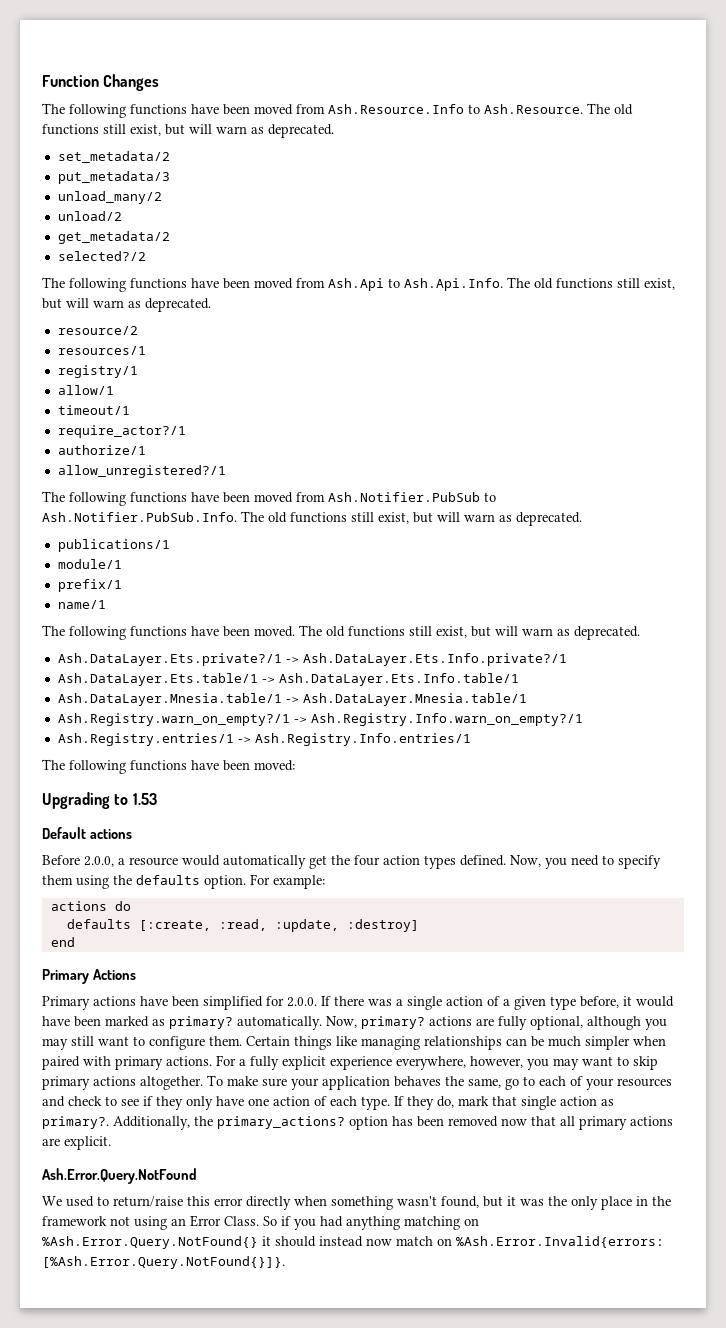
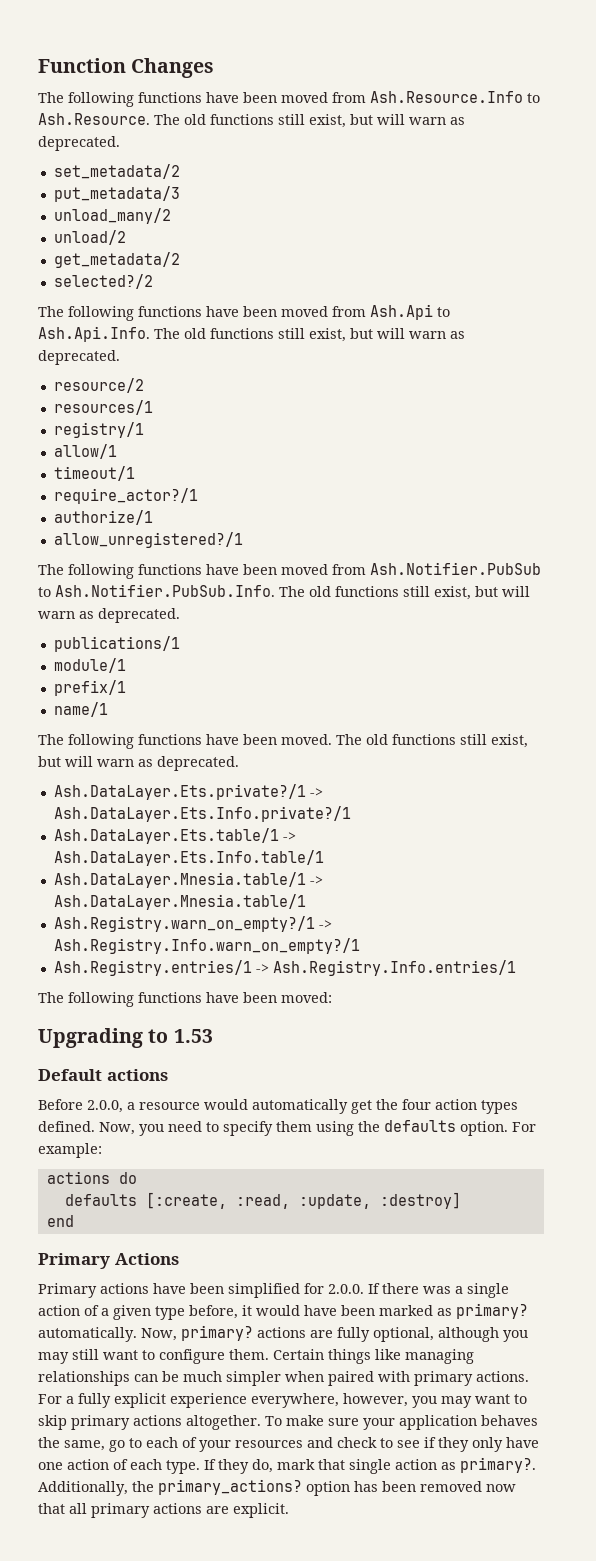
- Ash.Error.Query.NotFound
- We used to return/raise this error directly when something wasn't found, but it was the only place in the framework not using an Error Class. So if you had anything matching on %Ash.Error.Query.NotFound{} it should instead now match on %Ash.Error.Invalid{errors: [%Ash.Error.Query.NotFound{}]}.

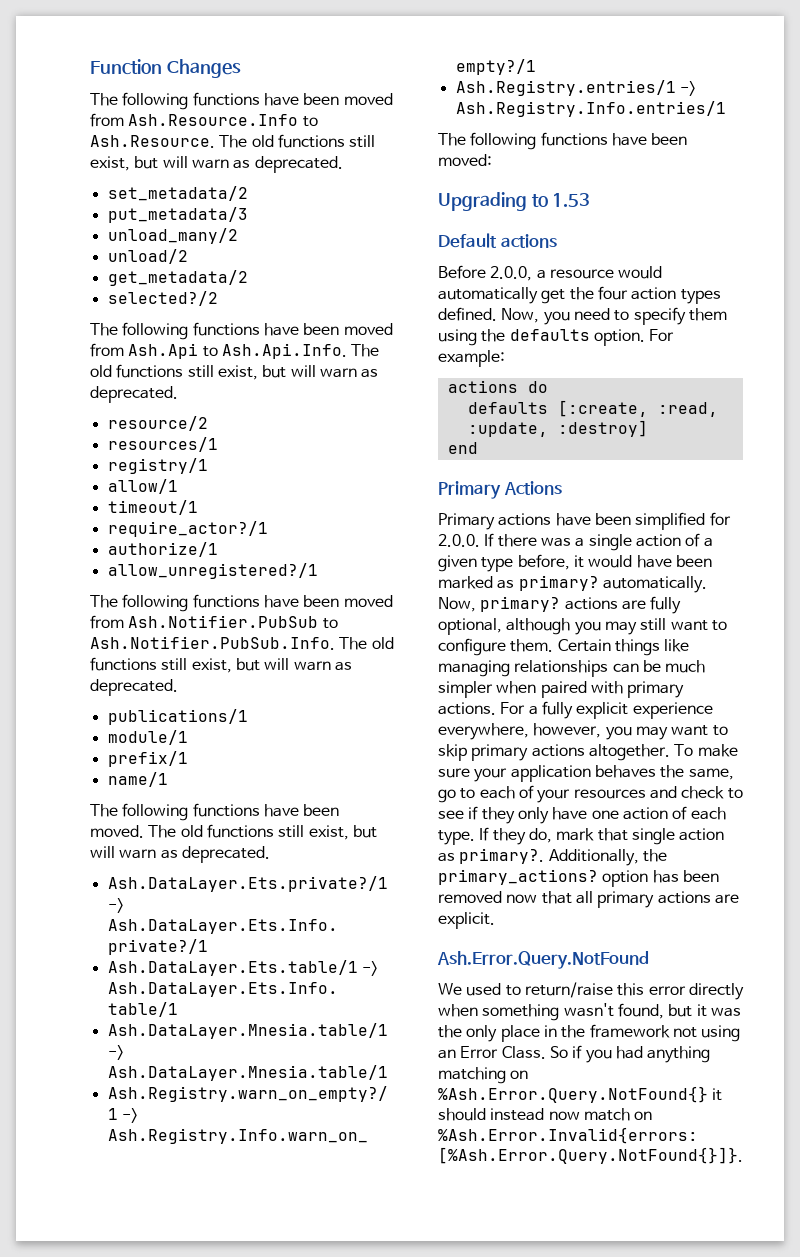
+ Ash.Error.Query.NotFound
+ We used to return/raise this error directly when something wasn't found, but it was the only place in the framework not using an Error Class. So if you had anything matching on %Ash.Error.Query.NotFound{} it should instead now match on %Ash.Error.Invalid{errors: [%Ash.Error.Query.NotFound{}]}.

